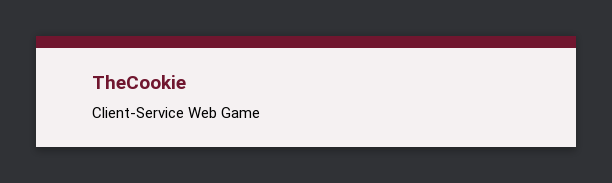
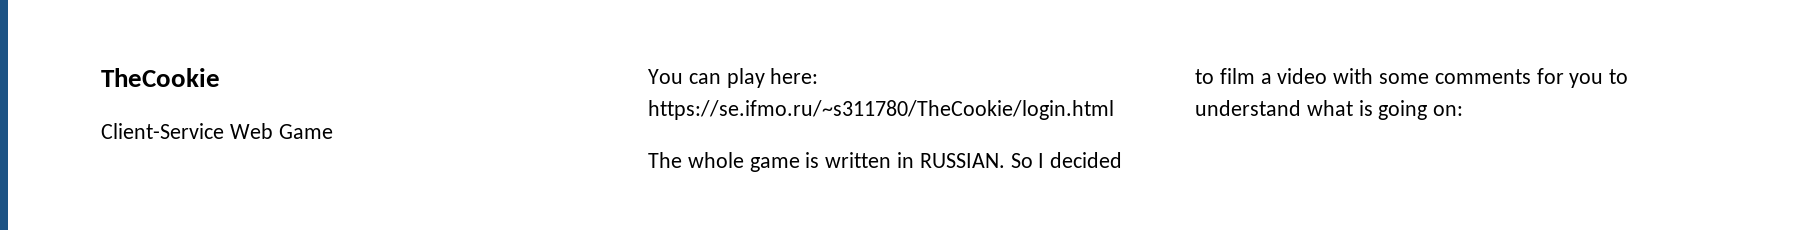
+ You can play here: https://se.ifmo.ru/~s311780/TheCookie/login.html
+ The whole game is written in RUSSIAN. So I decided to film a video with some comments for you to understand what is going on:

